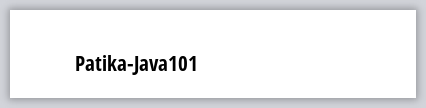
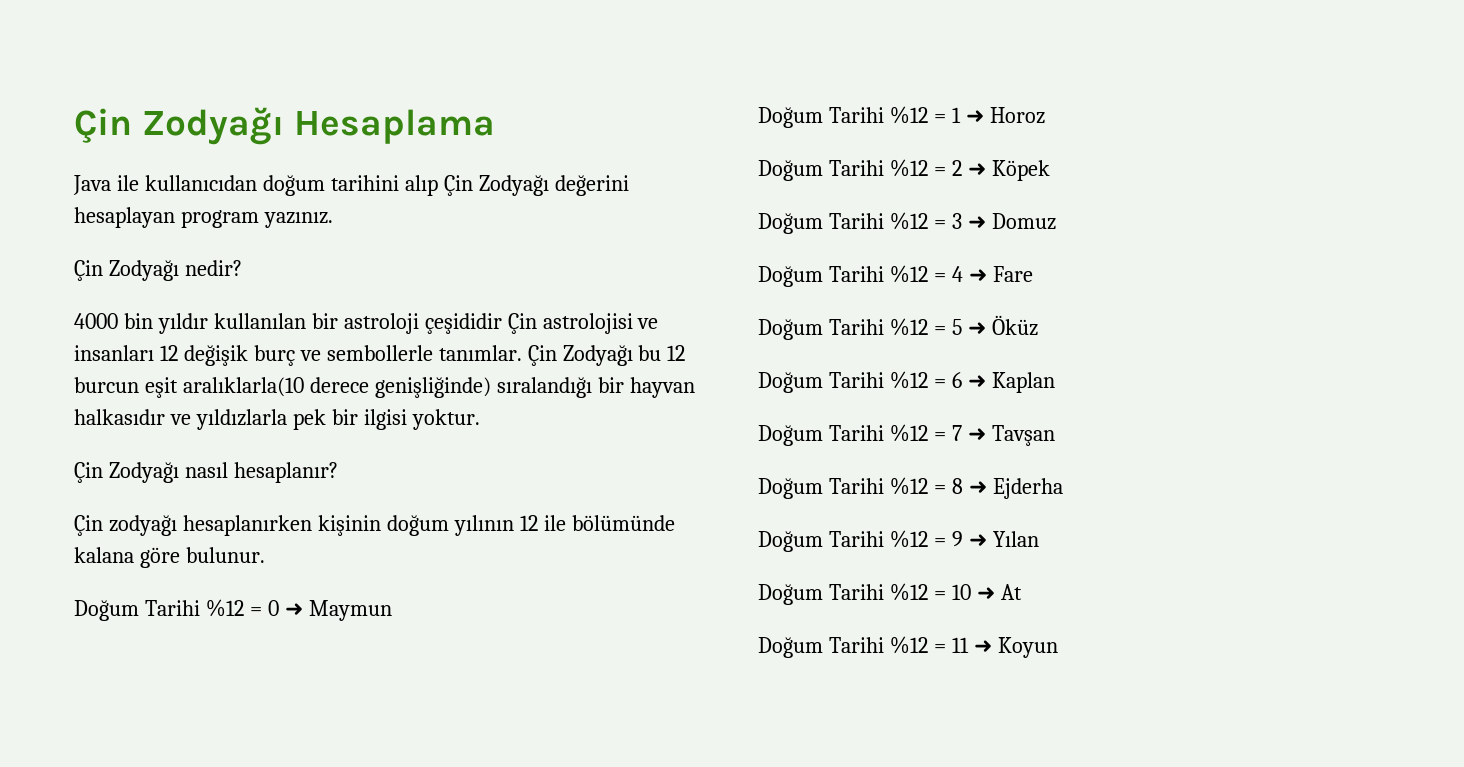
- Patika-Java101
+ Çin Zodyağı Hesaplama
+ Java ile kullanıcıdan doğum tarihini alıp Çin Zodyağı değerini hesaplayan program yazınız.
+ Çin Zodyağı nedir?
+ 4000 bin yıldır kullanılan bir astroloji çeşididir Çin astrolojisi ve insanları 12 değişik burç ve sembollerle tanımlar. Çin Zodyağı bu 12 burcun eşit aralıklarla(10 derece genişliğinde) sıralandığı bir hayvan halkasıdır ve yıldızlarla pek bir ilgisi yoktur.
+ Çin Zodyağı nasıl hesaplanır?
+ Çin zodyağı hesaplanırken kişinin doğum yılının 12 ile bölümünde kalana göre bulunur.
+ Doğum Tarihi %12 = 0 ➜ Maymun
+ Doğum Tarihi %12 = 1 ➜ Horoz
+ Doğum Tarihi %12 = 2 ➜ Köpek
+ Doğum Tarihi %12 = 3 ➜ Domuz
+ Doğum Tarihi %12 = 4 ➜ Fare
+ Doğum Tarihi %12 = 5 ➜ Öküz
+ Doğum Tarihi %12 = 6 ➜ Kaplan
+ Doğum Tarihi %12 = 7 ➜ Tavşan
+ Doğum Tarihi %12 = 8 ➜ Ejderha
+ Doğum Tarihi %12 = 9 ➜ Yılan
+ Doğum Tarihi %12 = 10 ➜ At
+ Doğum Tarihi %12 = 11 ➜ Koyun

